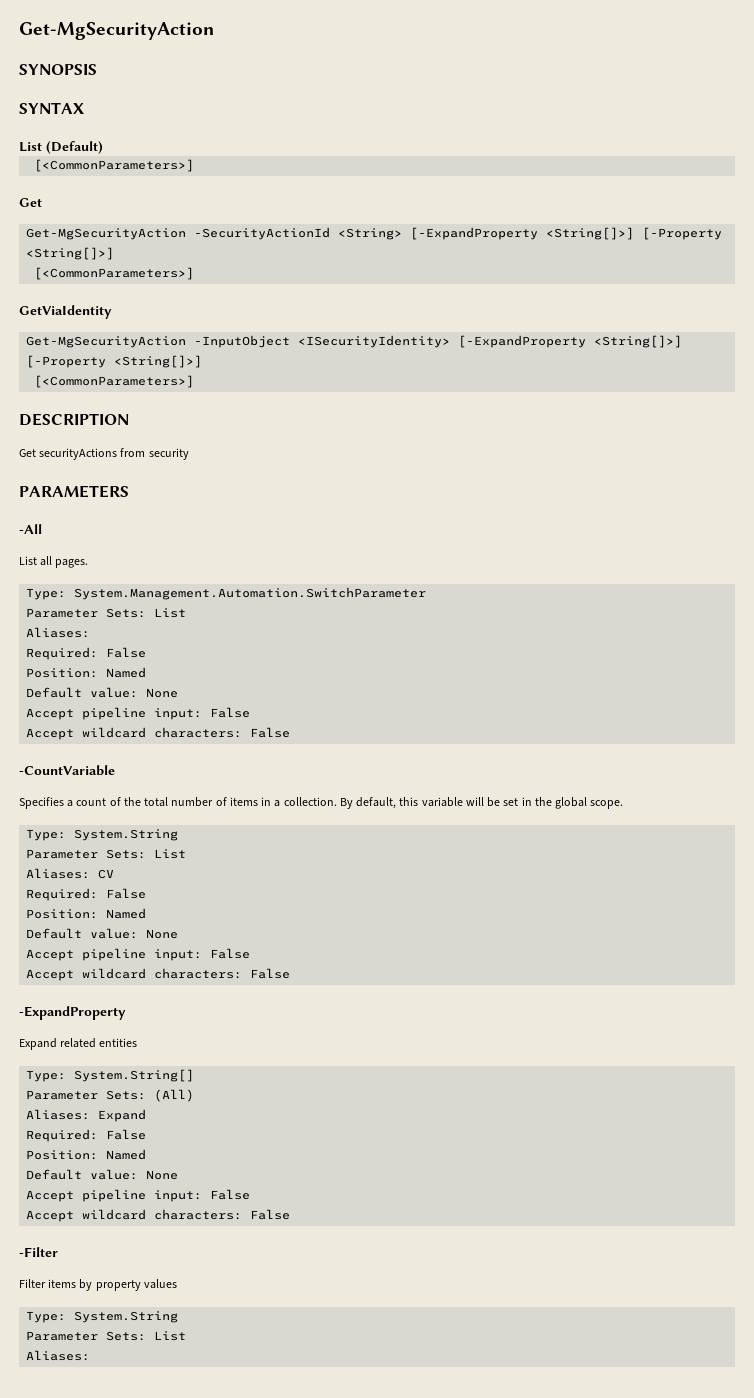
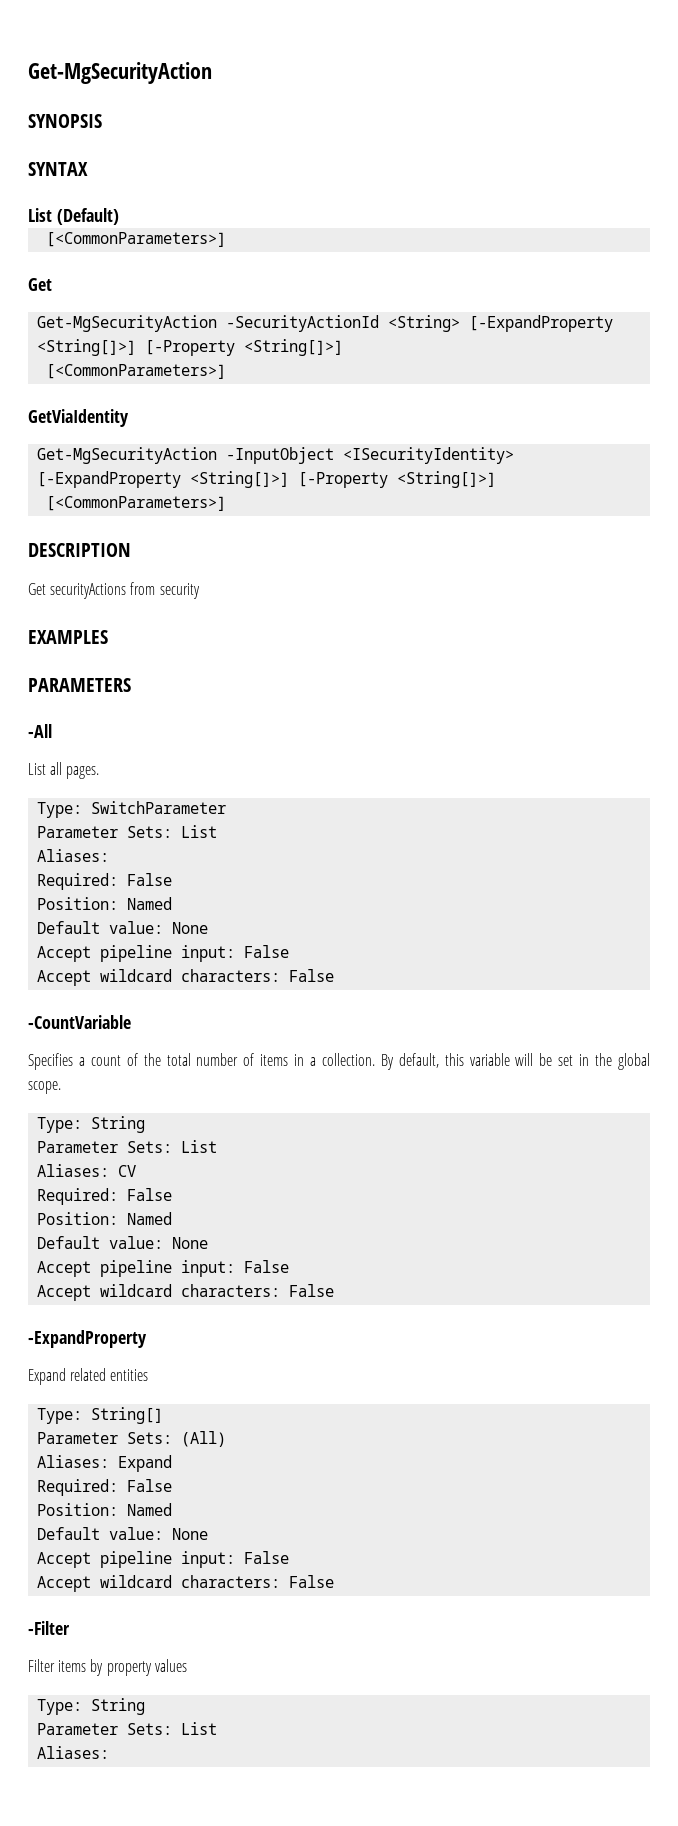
+ EXAMPLES
- Type: System.Management.Automation.SwitchParameter
+ Type: SwitchParameter
  By default, this variable will be set in the global scope.
- Type: System.String
+ Type: String
- Type: System.String[]
+ Type: String[]
  Filter items by property values
- Type: System.String
+ Type: String

